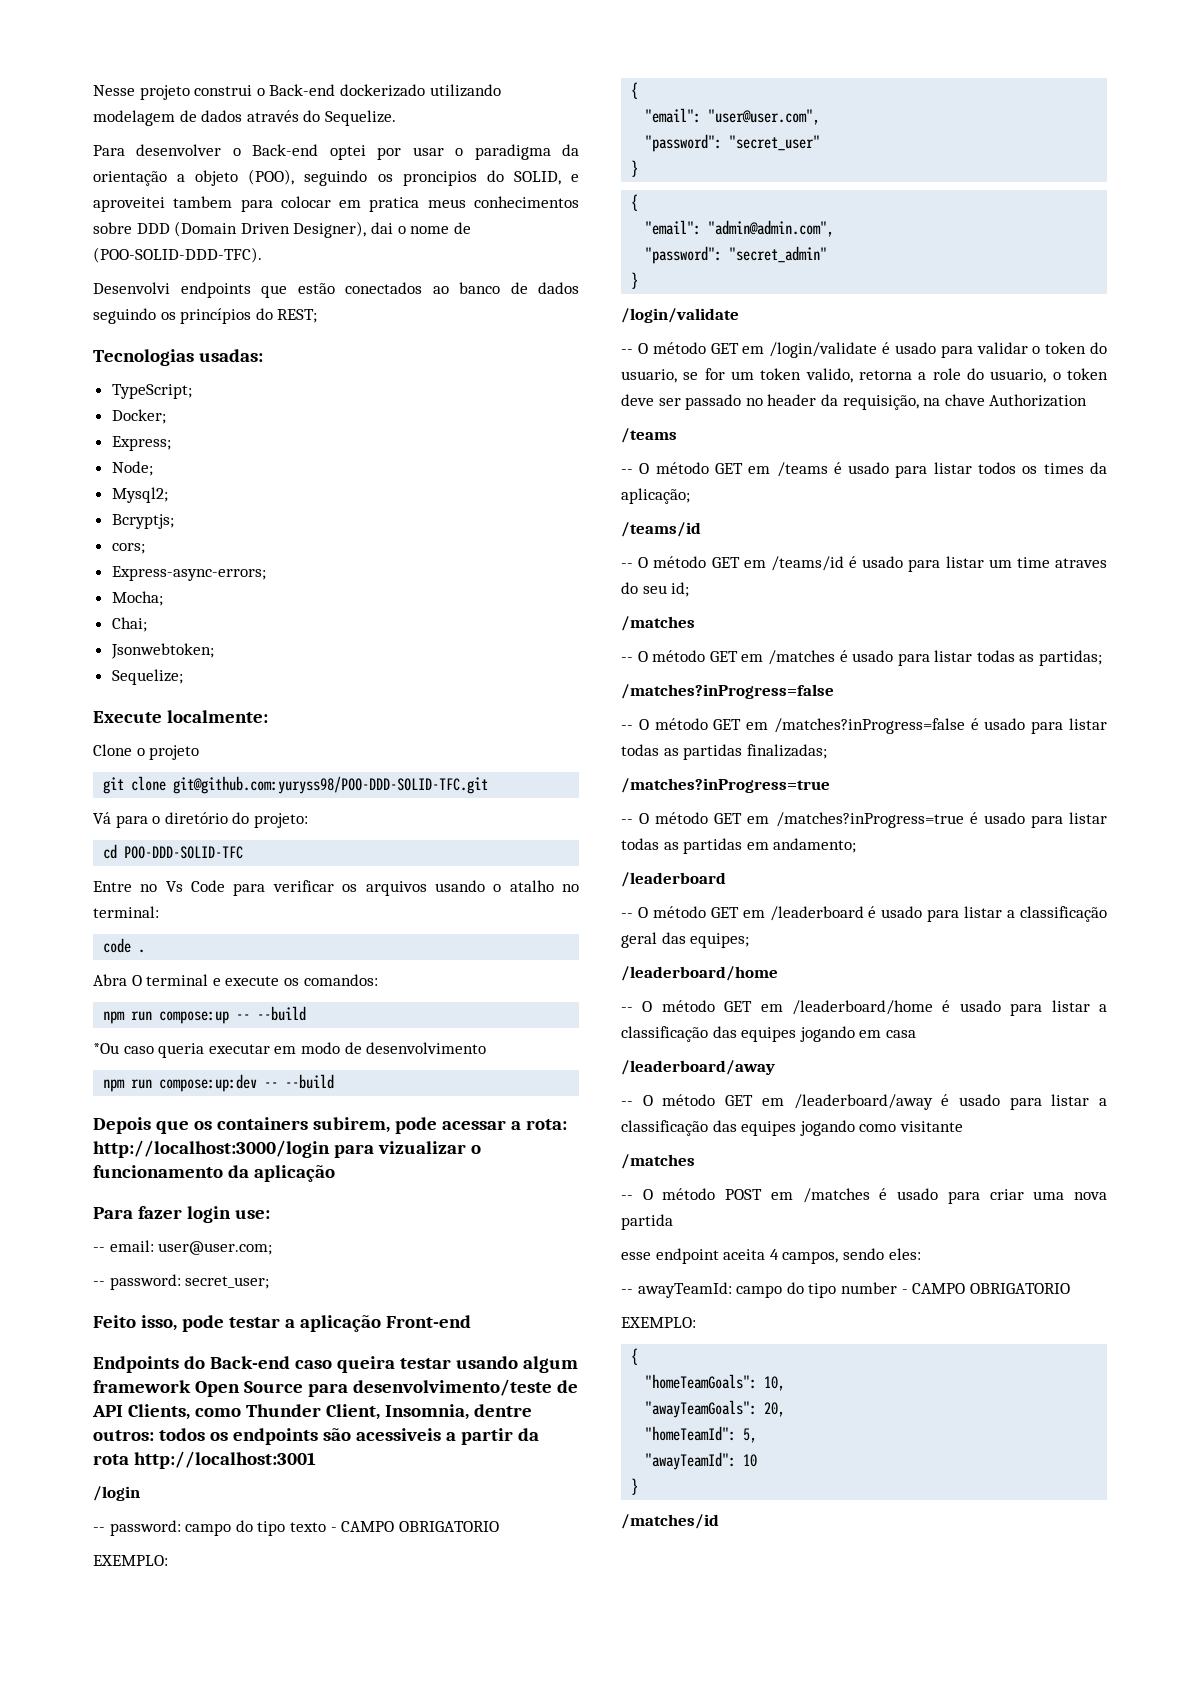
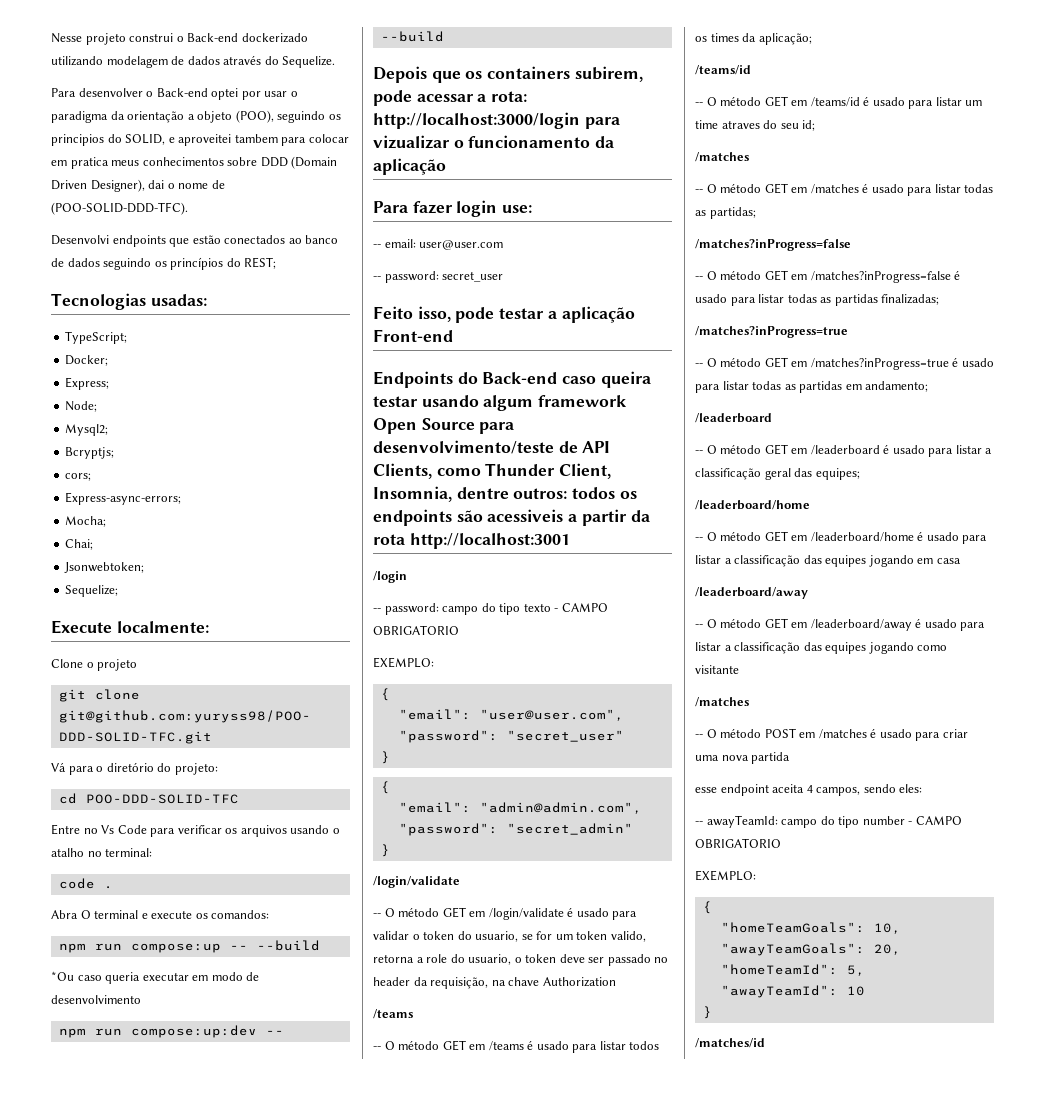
- Para desenvolver o Back-end optei por usar o paradigma da orientação a objeto (POO), seguindo os proncipios do SOLID, e aproveitei tambem para colocar em pratica meus conhecimentos sobre DDD (Domain Driven Designer), dai o nome de (POO-SOLID-DDD-TFC).
+ Para desenvolver o Back-end optei por usar o paradigma da orientação a objeto (POO), seguindo os principios do SOLID, e aproveitei tambem para colocar em pratica meus conhecimentos sobre DDD (Domain Driven Designer), dai o nome de (POO-SOLID-DDD-TFC).
- -- email: user@user.com;
- -- password: secret_user;
+ -- email: user@user.com
+ -- password: secret_user

